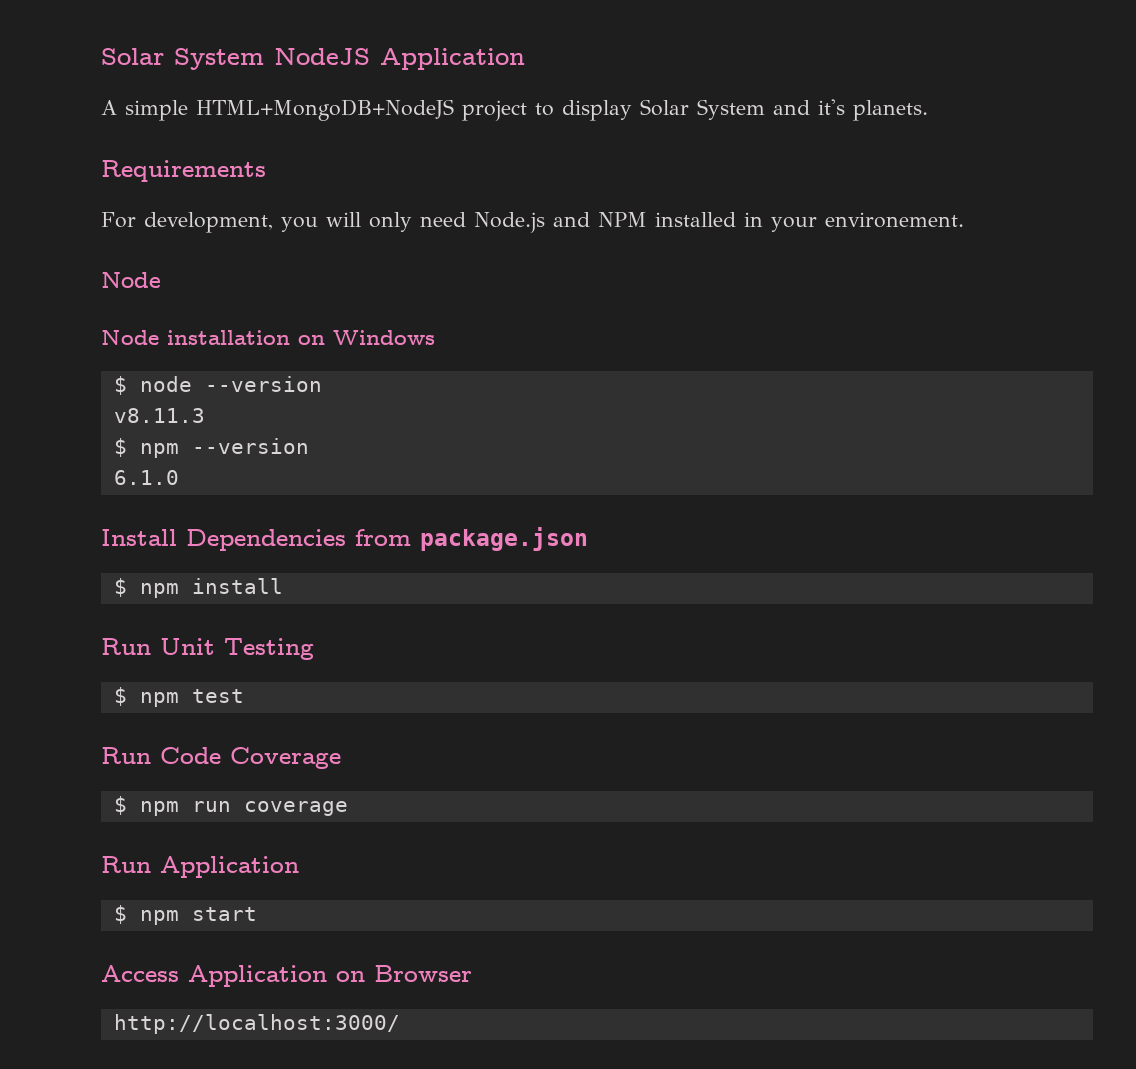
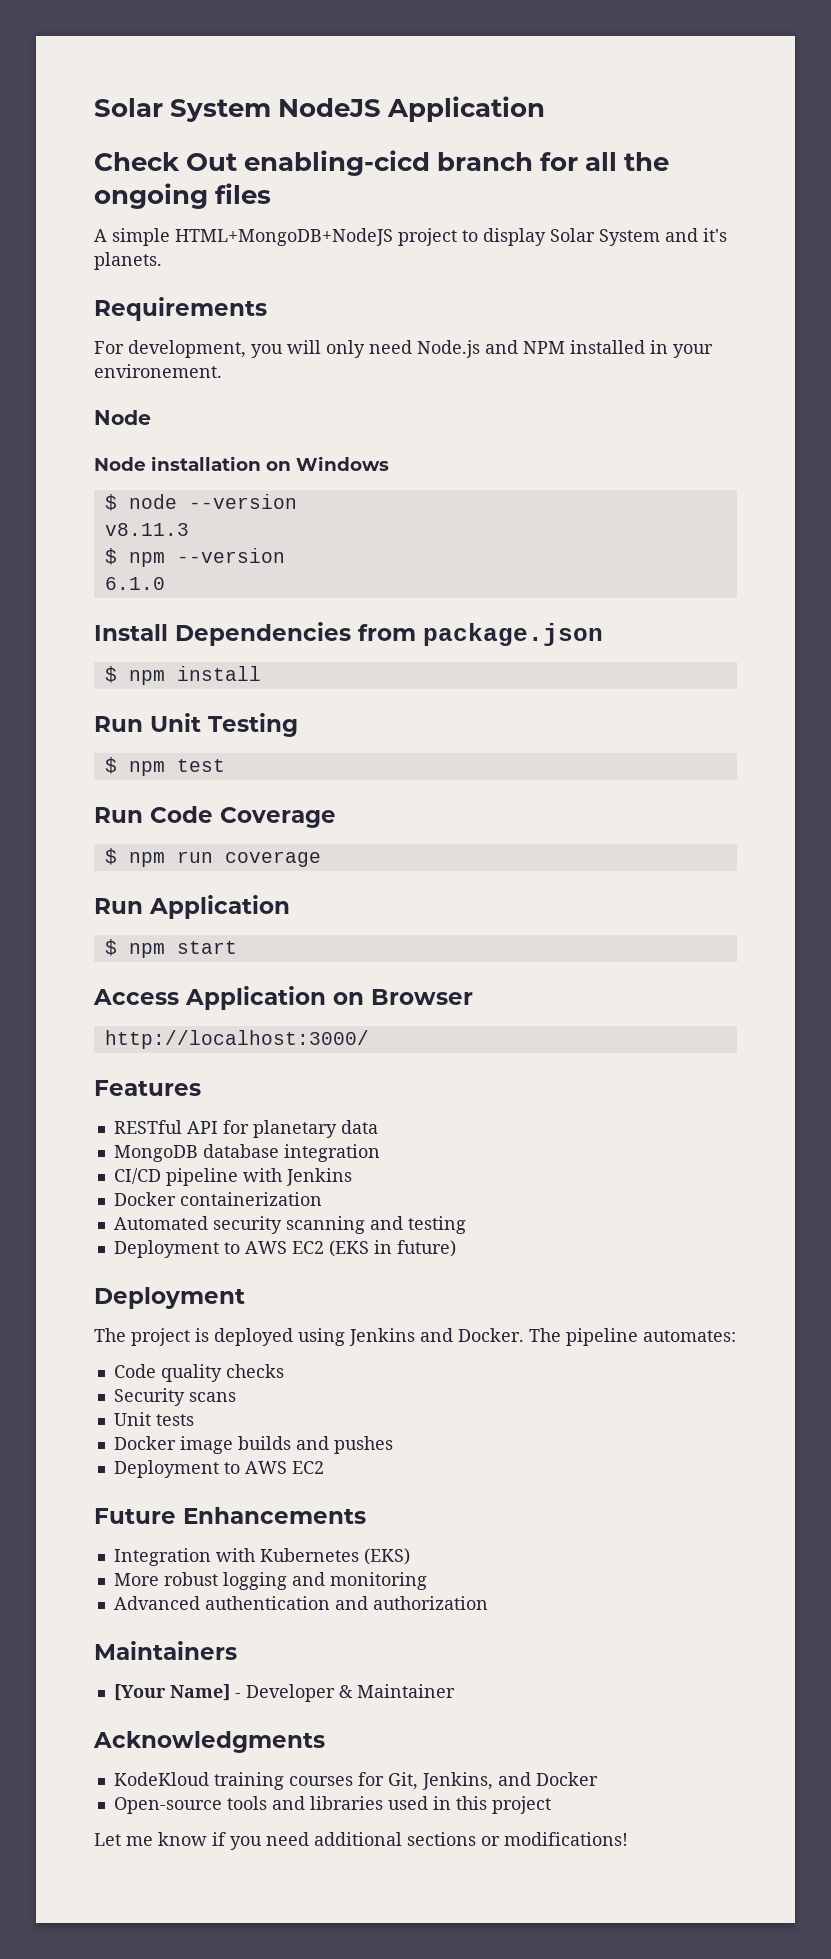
+ Check Out enabling-cicd branch for all the ongoing files
+ Features
+ RESTful API for planetary data
+ MongoDB database integration
+ CI/CD pipeline with Jenkins
+ Docker containerization
+ Automated security scanning and testing
+ Deployment to AWS EC2 (EKS in future)
+ Deployment
+ The project is deployed using Jenkins and Docker. The pipeline automates:
+ Code quality checks
+ Security scans
+ Unit tests
+ Docker image builds and pushes
+ Deployment to AWS EC2
+ Future Enhancements
+ Integration with Kubernetes (EKS)
+ More robust logging and monitoring
+ Advanced authentication and authorization
+ Maintainers
+ [Your Name] - Developer & Maintainer
+ Acknowledgments
+ KodeKloud training courses for Git, Jenkins, and Docker
+ Open-source tools and libraries used in this project
+ Let me know if you need additional sections or modifications!

